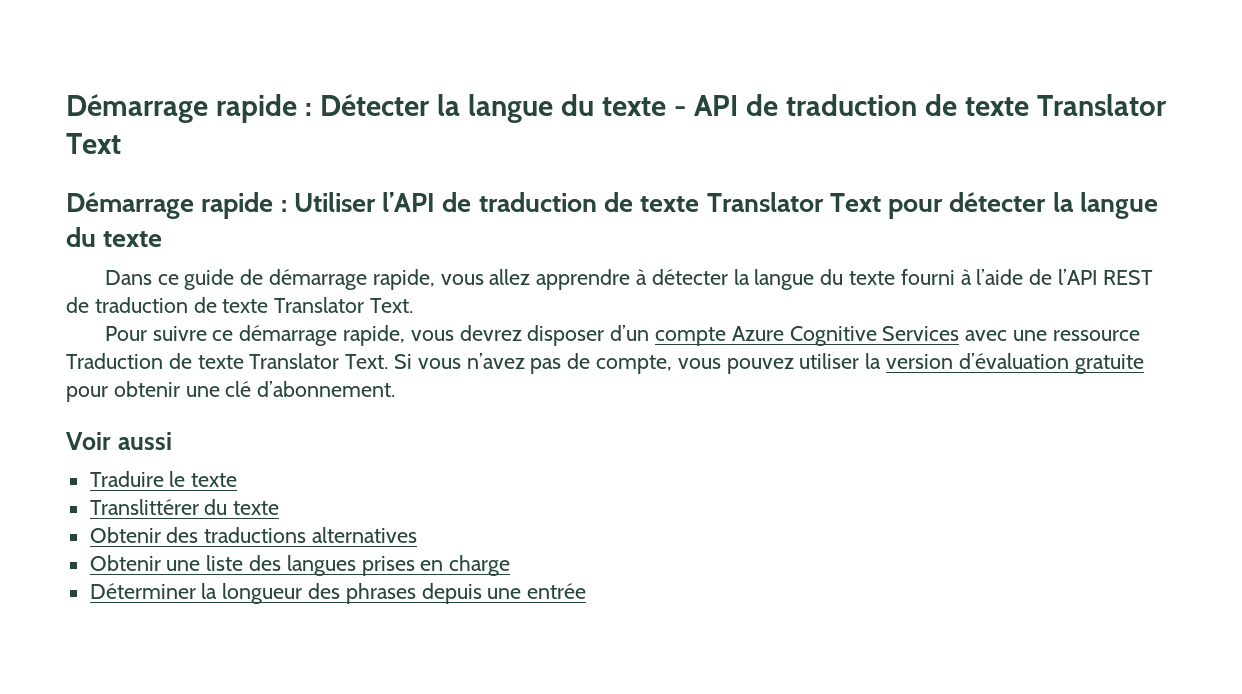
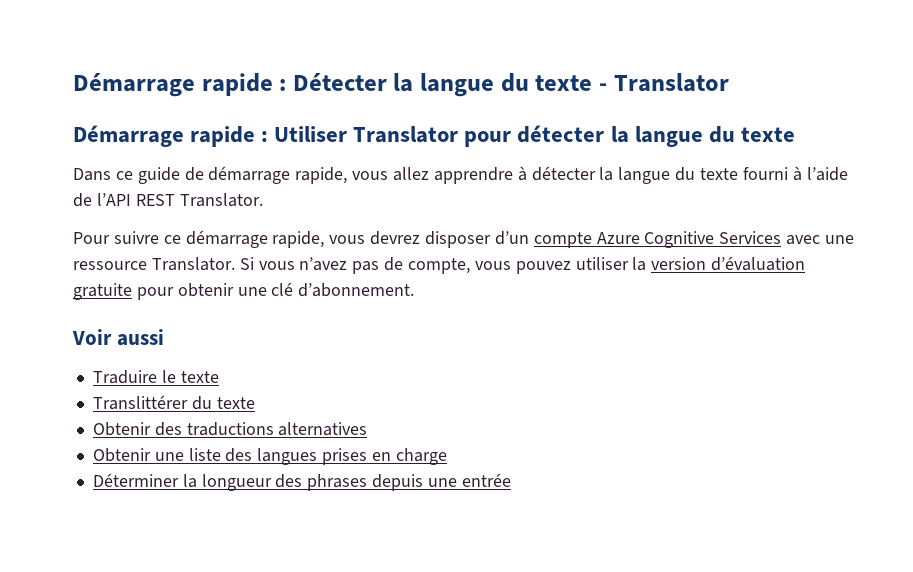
- Démarrage rapide : Détecter la langue du texte - API de traduction de texte Translator Text
+ Démarrage rapide : Détecter la langue du texte - Translator
- Démarrage rapide : Utiliser l’API de traduction de texte Translator Text pour détecter la langue du texte
+ Démarrage rapide : Utiliser Translator pour détecter la langue du texte
- Dans ce guide de démarrage rapide, vous allez apprendre à détecter la langue du texte fourni à l’aide de l’API REST de traduction de texte Translator Text.
+ Dans ce guide de démarrage rapide, vous allez apprendre à détecter la langue du texte fourni à l’aide de l’API REST Translator.
- Pour suivre ce démarrage rapide, vous devrez disposer d’un compte Azure Cognitive Services avec une ressource Traduction de texte Translator Text.
+ Pour suivre ce démarrage rapide, vous devrez disposer d’un compte Azure Cognitive Services avec une ressource Translator.

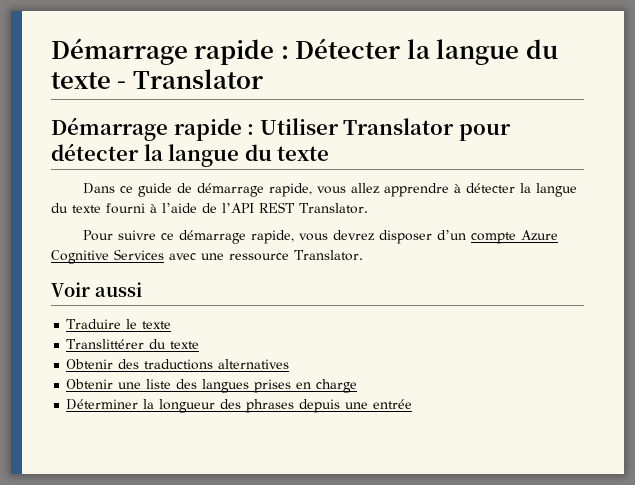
- Si vous n’avez pas de compte, vous pouvez utiliser la version d’évaluation gratuite pour obtenir une clé d’abonnement.

